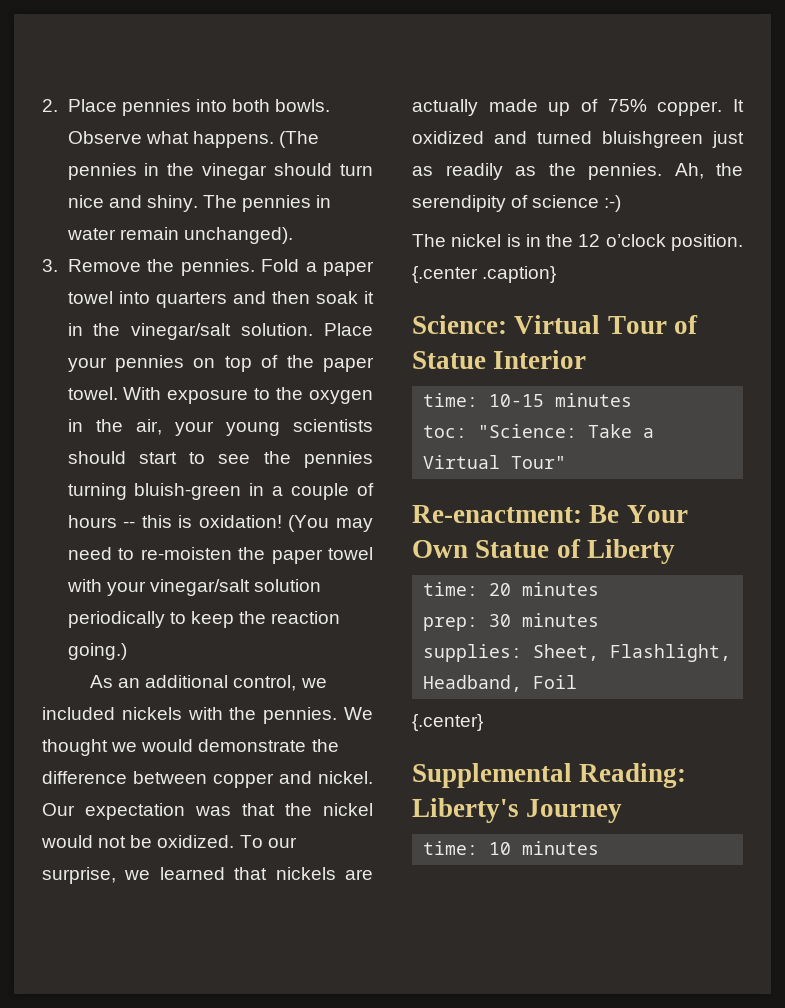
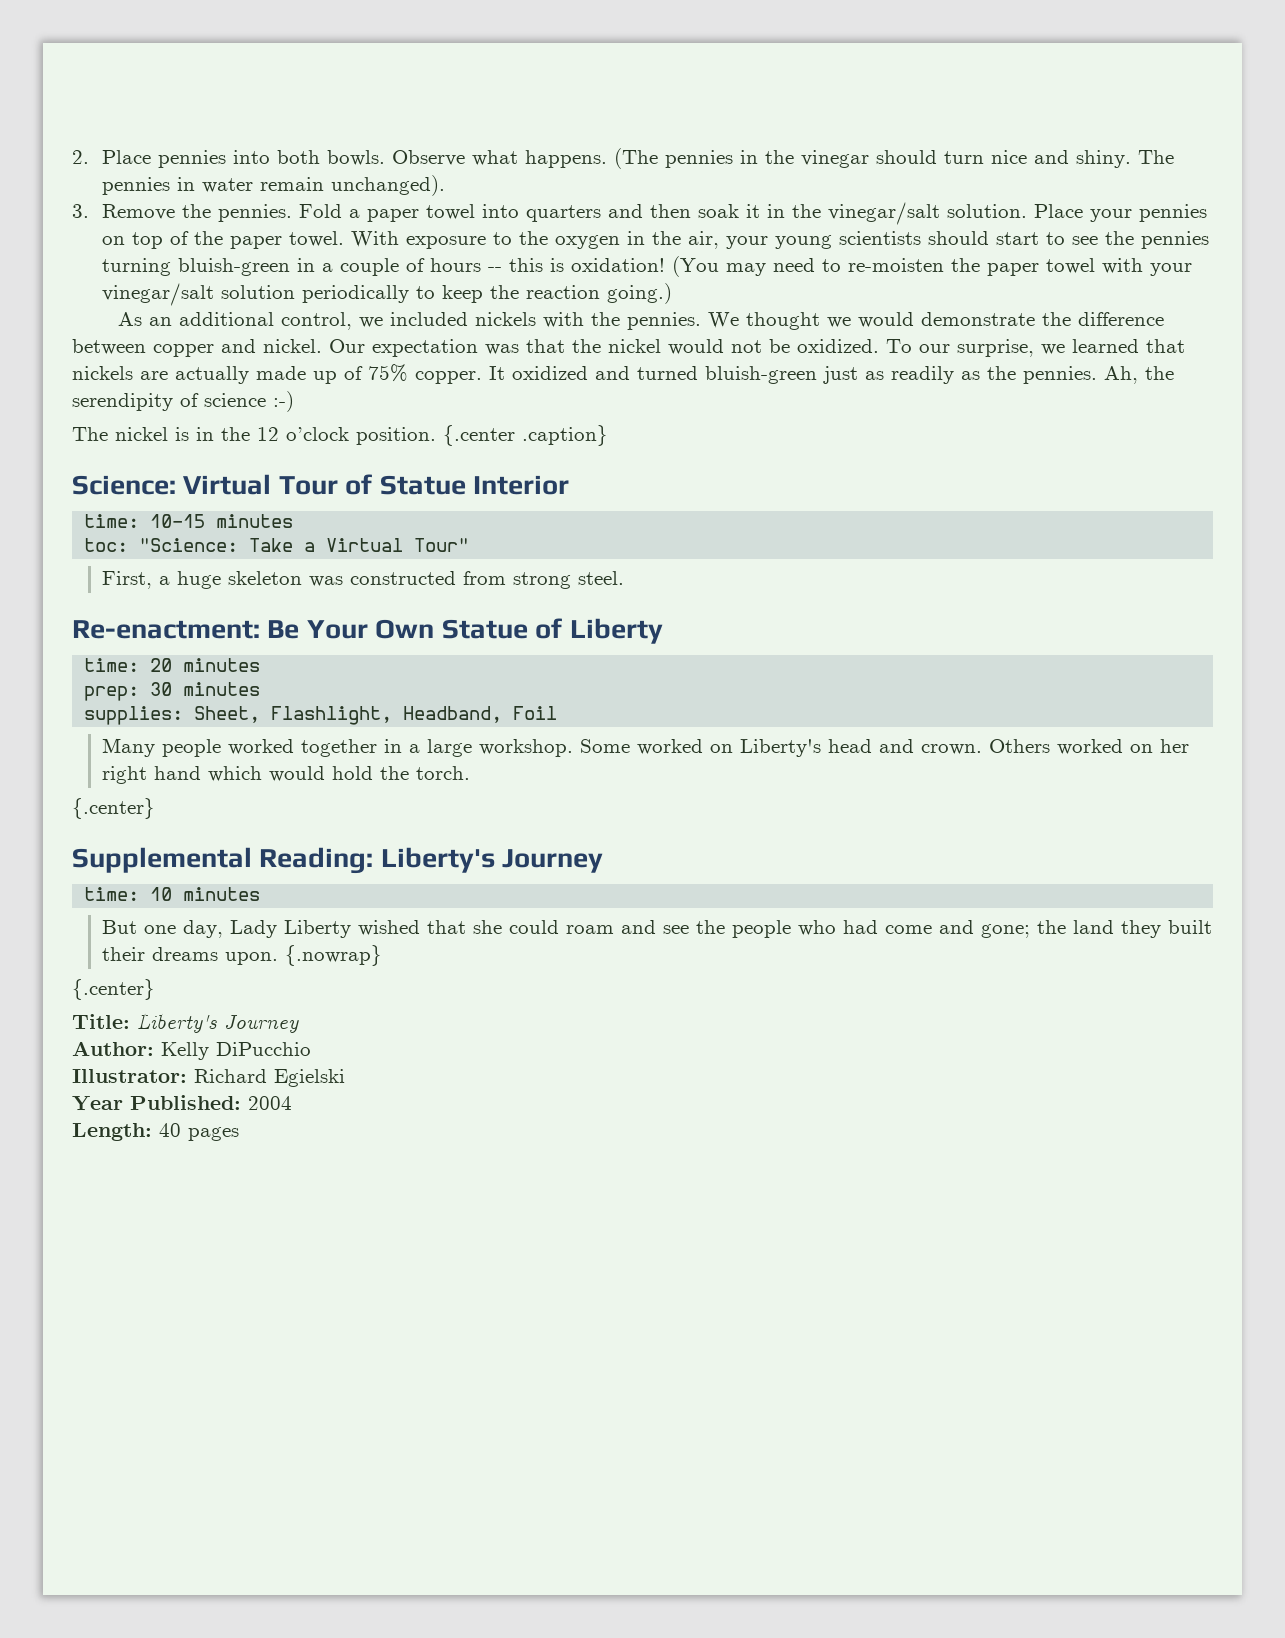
- It oxidized and turned bluishgreen just as readily as the pennies.
+ It oxidized and turned bluish-green just as readily as the pennies.
+ First, a huge skeleton was constructed from strong steel.
+ Many people worked together in a large workshop. Some worked on Liberty's head and crown. Others worked on her right hand which would hold the torch.
+ But one day, Lady Liberty wished that she could roam and see the people who had come and gone; the land they built their dreams upon. {.nowrap}
+ {.center}
+ Title: Liberty's Journey
+ Author: Kelly DiPucchio
+ Illustrator: Richard Egielski
+ Year Published: 2004
+ Length: 40 pages

